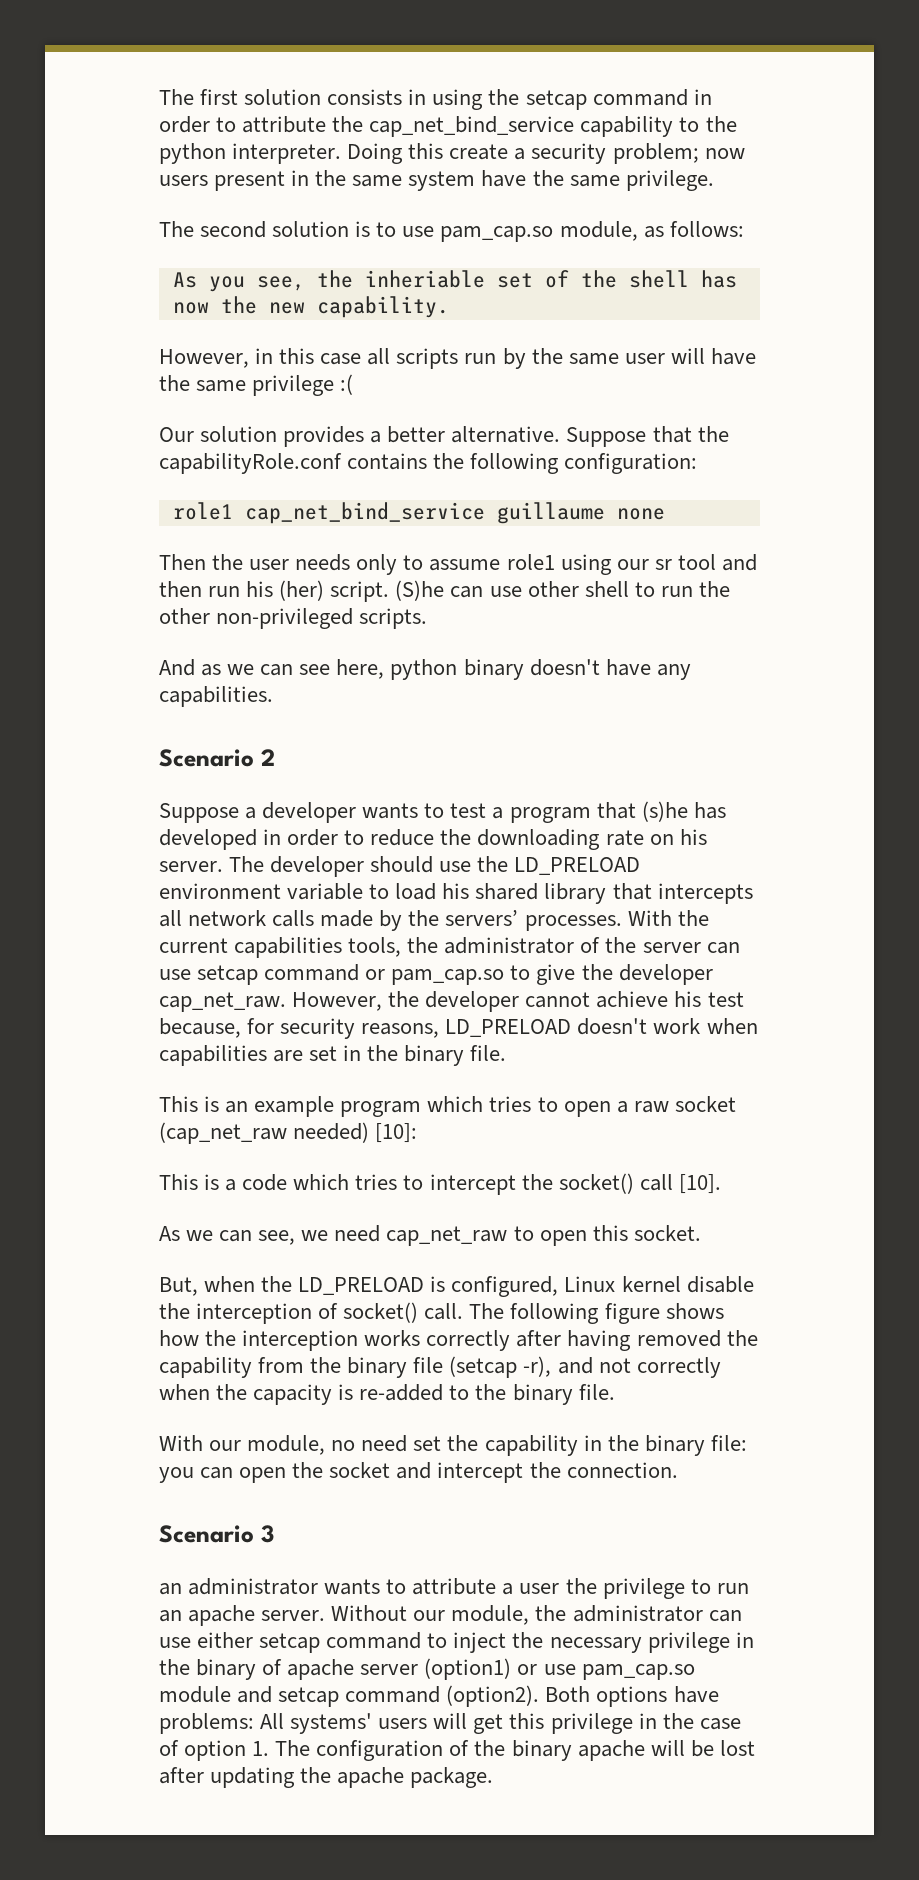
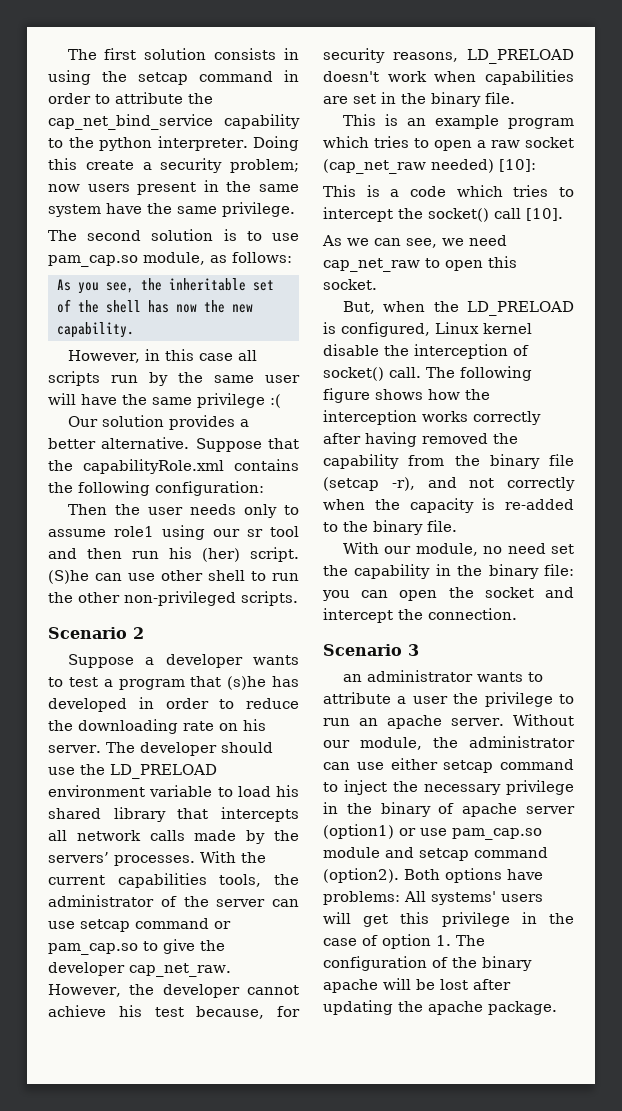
- As you see, the inheriable set of the shell has now the new capability.
+ As you see, the inheritable set of the shell has now the new capability.
- Suppose that the capabilityRole.conf contains the following configuration:
+ Suppose that the capabilityRole.xml contains the following configuration:
- role1 cap_net_bind_service guillaume none
- And as we can see here, python binary doesn't have any capabilities.

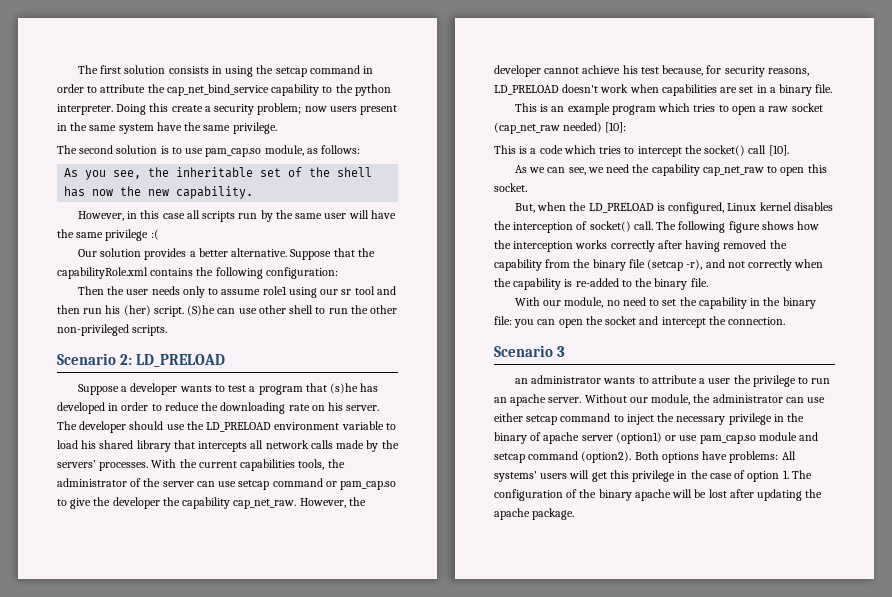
- Scenario 2
+ Scenario 2: LD_PRELOAD
- With the current capabilities tools, the administrator of the server can use setcap command or pam_cap.so to give the developer cap_net_raw.
+ With the current capabilities tools, the administrator of the server can use setcap command or pam_cap.so to give the developer the capability cap_net_raw.
- However, the developer cannot achieve his test because, for security reasons, LD_PRELOAD doesn't work when capabilities are set in the binary file.
+ However, the developer cannot achieve his test because, for security reasons, LD_PRELOAD doesn't work when capabilities are set in a binary file.
- As we can see, we need cap_net_raw to open this socket.
+ As we can see, we need the capability cap_net_raw to open this socket.
- But, when the LD_PRELOAD is configured, Linux kernel disable the interception of socket() call.
+ But, when the LD_PRELOAD is configured, Linux kernel disables the interception of socket() call.
- The following figure shows how the interception works correctly after having removed the capability from the binary file (setcap -r), and not correctly when the capacity is re-added to the binary file.
+ The following figure shows how the interception works correctly after having removed the capability from the binary file (setcap -r), and not correctly when the capability is re-added to the binary file.
- With our module, no need set the capability in the binary file: you can open the socket and intercept the connection.
+ With our module, no need to set the capability in the binary file: you can open the socket and intercept the connection.

